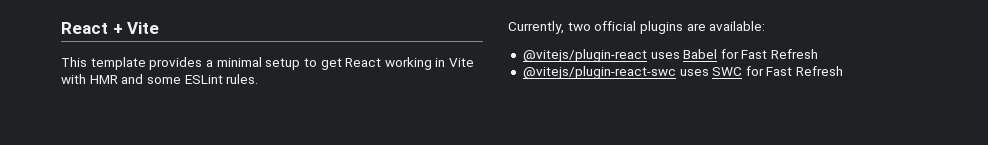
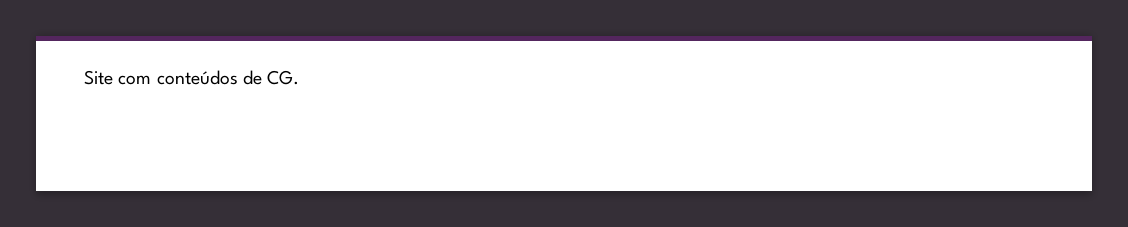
- React + Vite
- This template provides a minimal setup to get React working in Vite with HMR and some ESLint rules.
- Currently, two official plugins are available:
- @vitejs/plugin-react uses Babel for Fast Refresh
- @vitejs/plugin-react-swc uses SWC for Fast Refresh
+ Site com conteúdos de CG.

